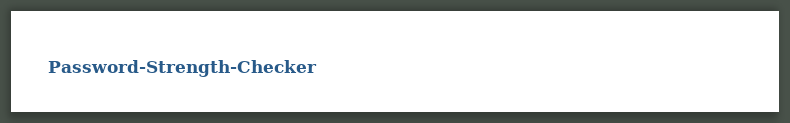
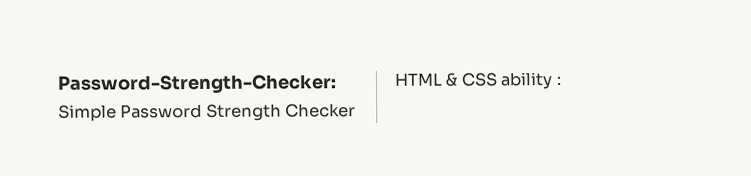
- Password-Strength-Checker
+ Password-Strength-Checker:
+ Simple Password Strength Checker HTML & CSS ability :

